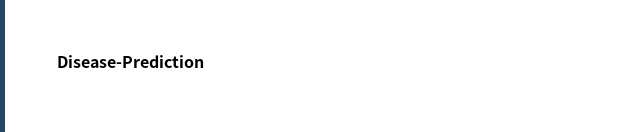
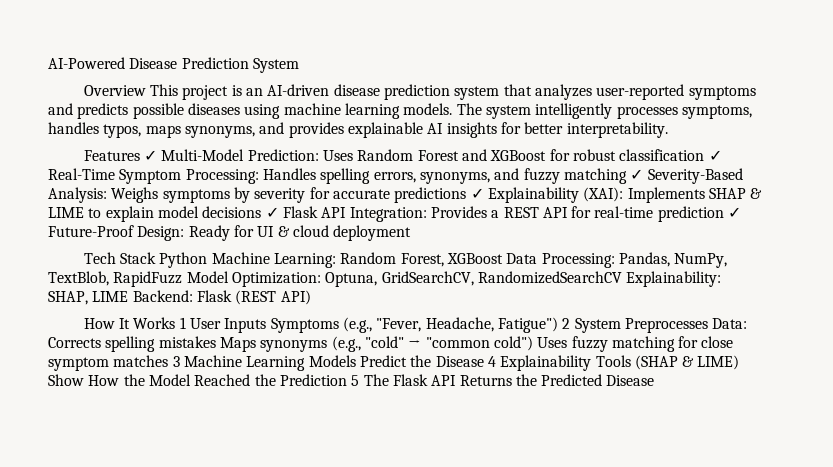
- Disease-Prediction
+ AI-Powered Disease Prediction System
+ Overview This project is an AI-driven disease prediction system that analyzes user-reported symptoms and predicts possible diseases using machine learning models. The system intelligently processes symptoms, handles typos, maps synonyms, and provides explainable AI insights for better interpretability.
+ Features ✓ Multi-Model Prediction: Uses Random Forest and XGBoost for robust classification ✓ Real-Time Symptom Processing: Handles spelling errors, synonyms, and fuzzy matching ✓ Severity-Based Analysis: Weighs symptoms by severity for accurate predictions ✓ Explainability (XAI): Implements SHAP & LIME to explain model decisions ✓ Flask API Integration: Provides a REST API for real-time prediction ✓ Future-Proof Design: Ready for UI & cloud deployment
+ Tech Stack Python Machine Learning: Random Forest, XGBoost Data Processing: Pandas, NumPy, TextBlob, RapidFuzz Model Optimization: Optuna, GridSearchCV, RandomizedSearchCV Explainability: SHAP, LIME Backend: Flask (REST API)
+ How It Works 1 User Inputs Symptoms (e.g., "Fever, Headache, Fatigue") 2 System Preprocesses Data: Corrects spelling mistakes Maps synonyms (e.g., "cold" → "common cold") Uses fuzzy matching for close symptom matches 3 Machine Learning Models Predict the Disease 4 Explainability Tools (SHAP & LIME) Show How the Model Reached the Prediction 5 The Flask API Returns the Predicted Disease

